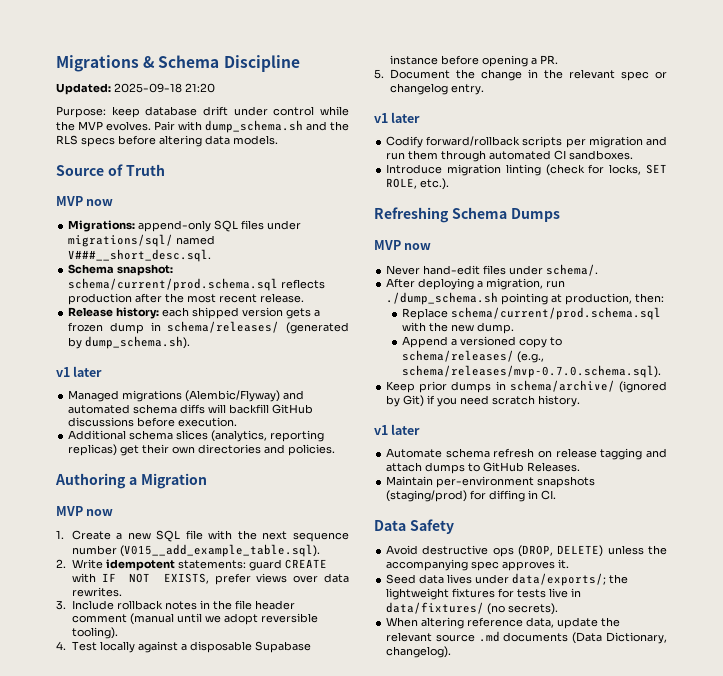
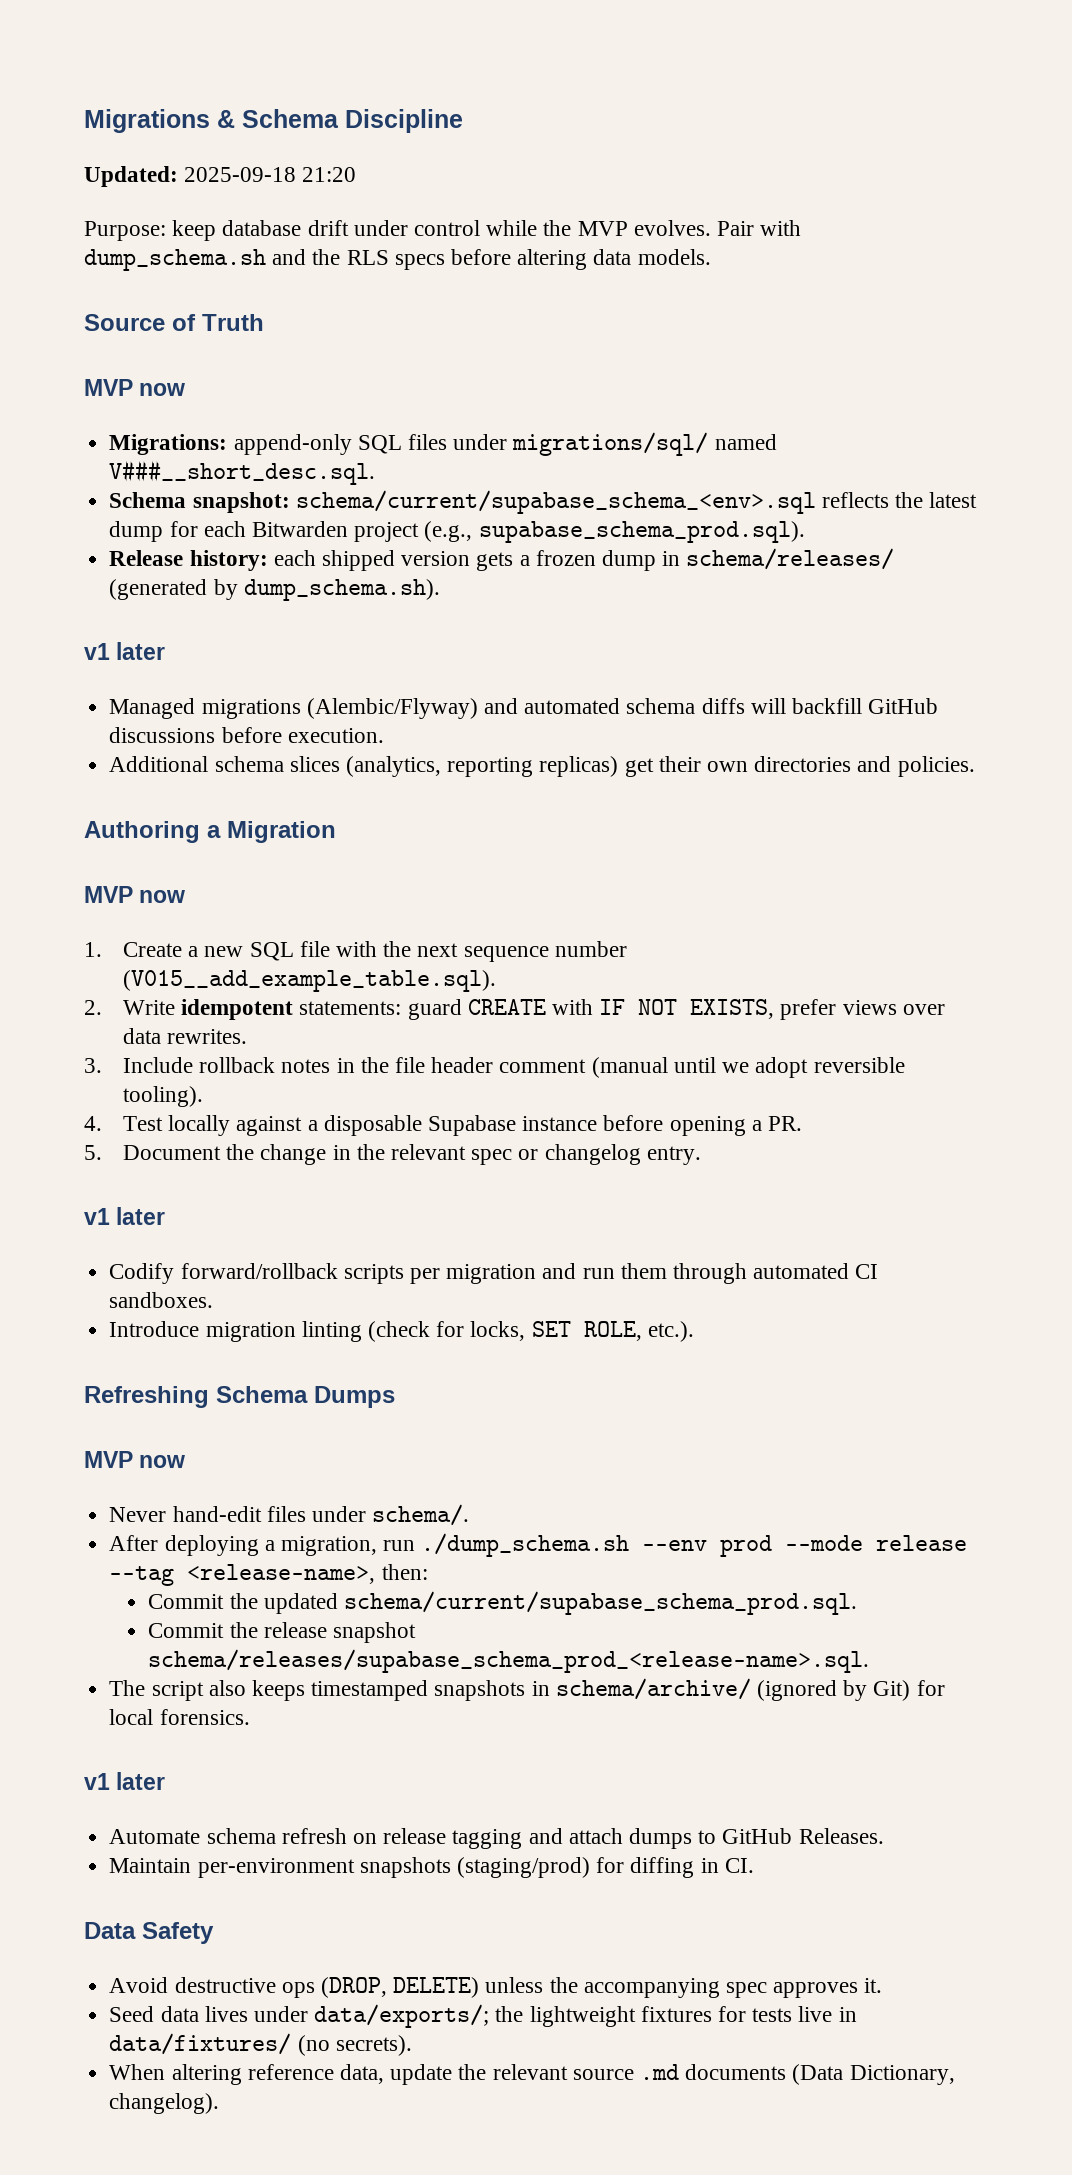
- Schema snapshot: schema/current/prod.schema.sql reflects production after the most recent release.
+ Schema snapshot: schema/current/supabase_schema_<env>.sql reflects the latest dump for each Bitwarden project (e.g., supabase_schema_prod.sql).
- After deploying a migration, run ./dump_schema.sh pointing at production, then:
- Replace schema/current/prod.schema.sql with the new dump.
- Append a versioned copy to schema/releases/ (e.g., schema/releases/mvp-0.7.0.schema.sql).
- Keep prior dumps in schema/archive/ (ignored by Git) if you need scratch history.
+ After deploying a migration, run ./dump_schema.sh --env prod --mode release --tag <release-name>, then:
+ Commit the updated schema/current/supabase_schema_prod.sql.
+ Commit the release snapshot schema/releases/supabase_schema_prod_<release-name>.sql.
+ The script also keeps timestamped snapshots in schema/archive/ (ignored by Git) for local forensics.

